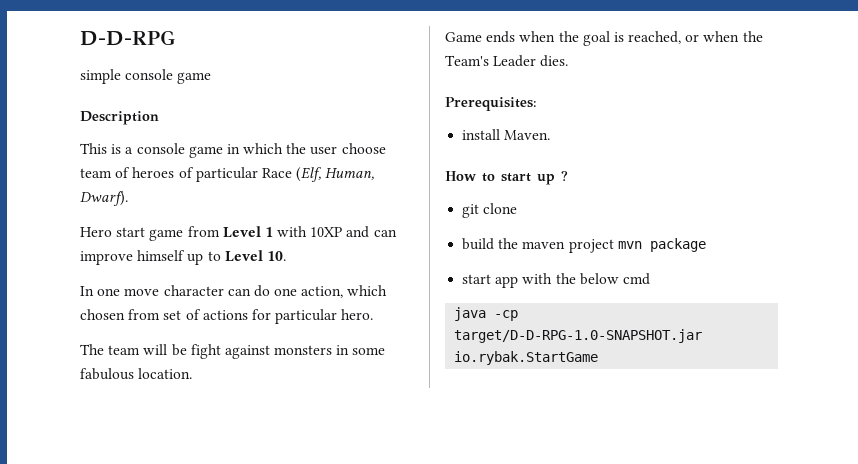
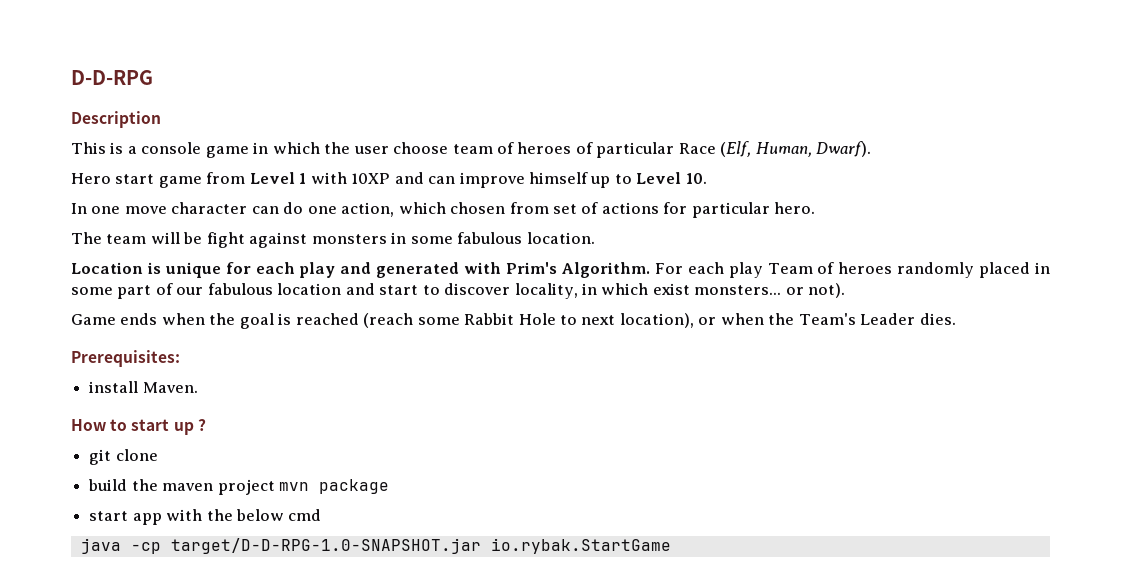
- simple console game
+ Location is unique for each play and generated with Prim's Algorithm. For each play Team of heroes randomly placed in some part of our fabulous location and start to discover locality, in which exist monsters... or not).
- Game ends when the goal is reached, or when the Team's Leader dies.
+ Game ends when the goal is reached (reach some Rabbit Hole to next location), or when the Team's Leader dies.

